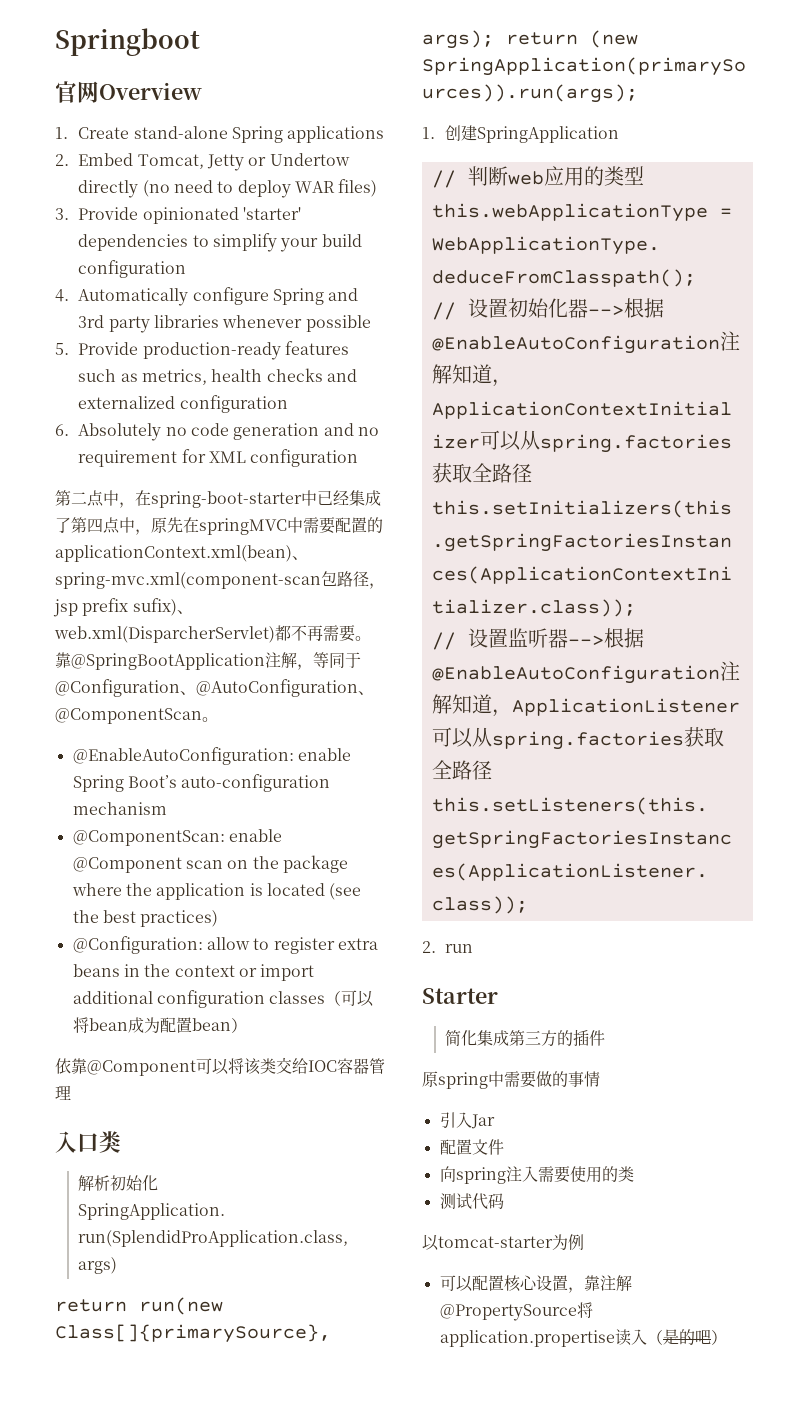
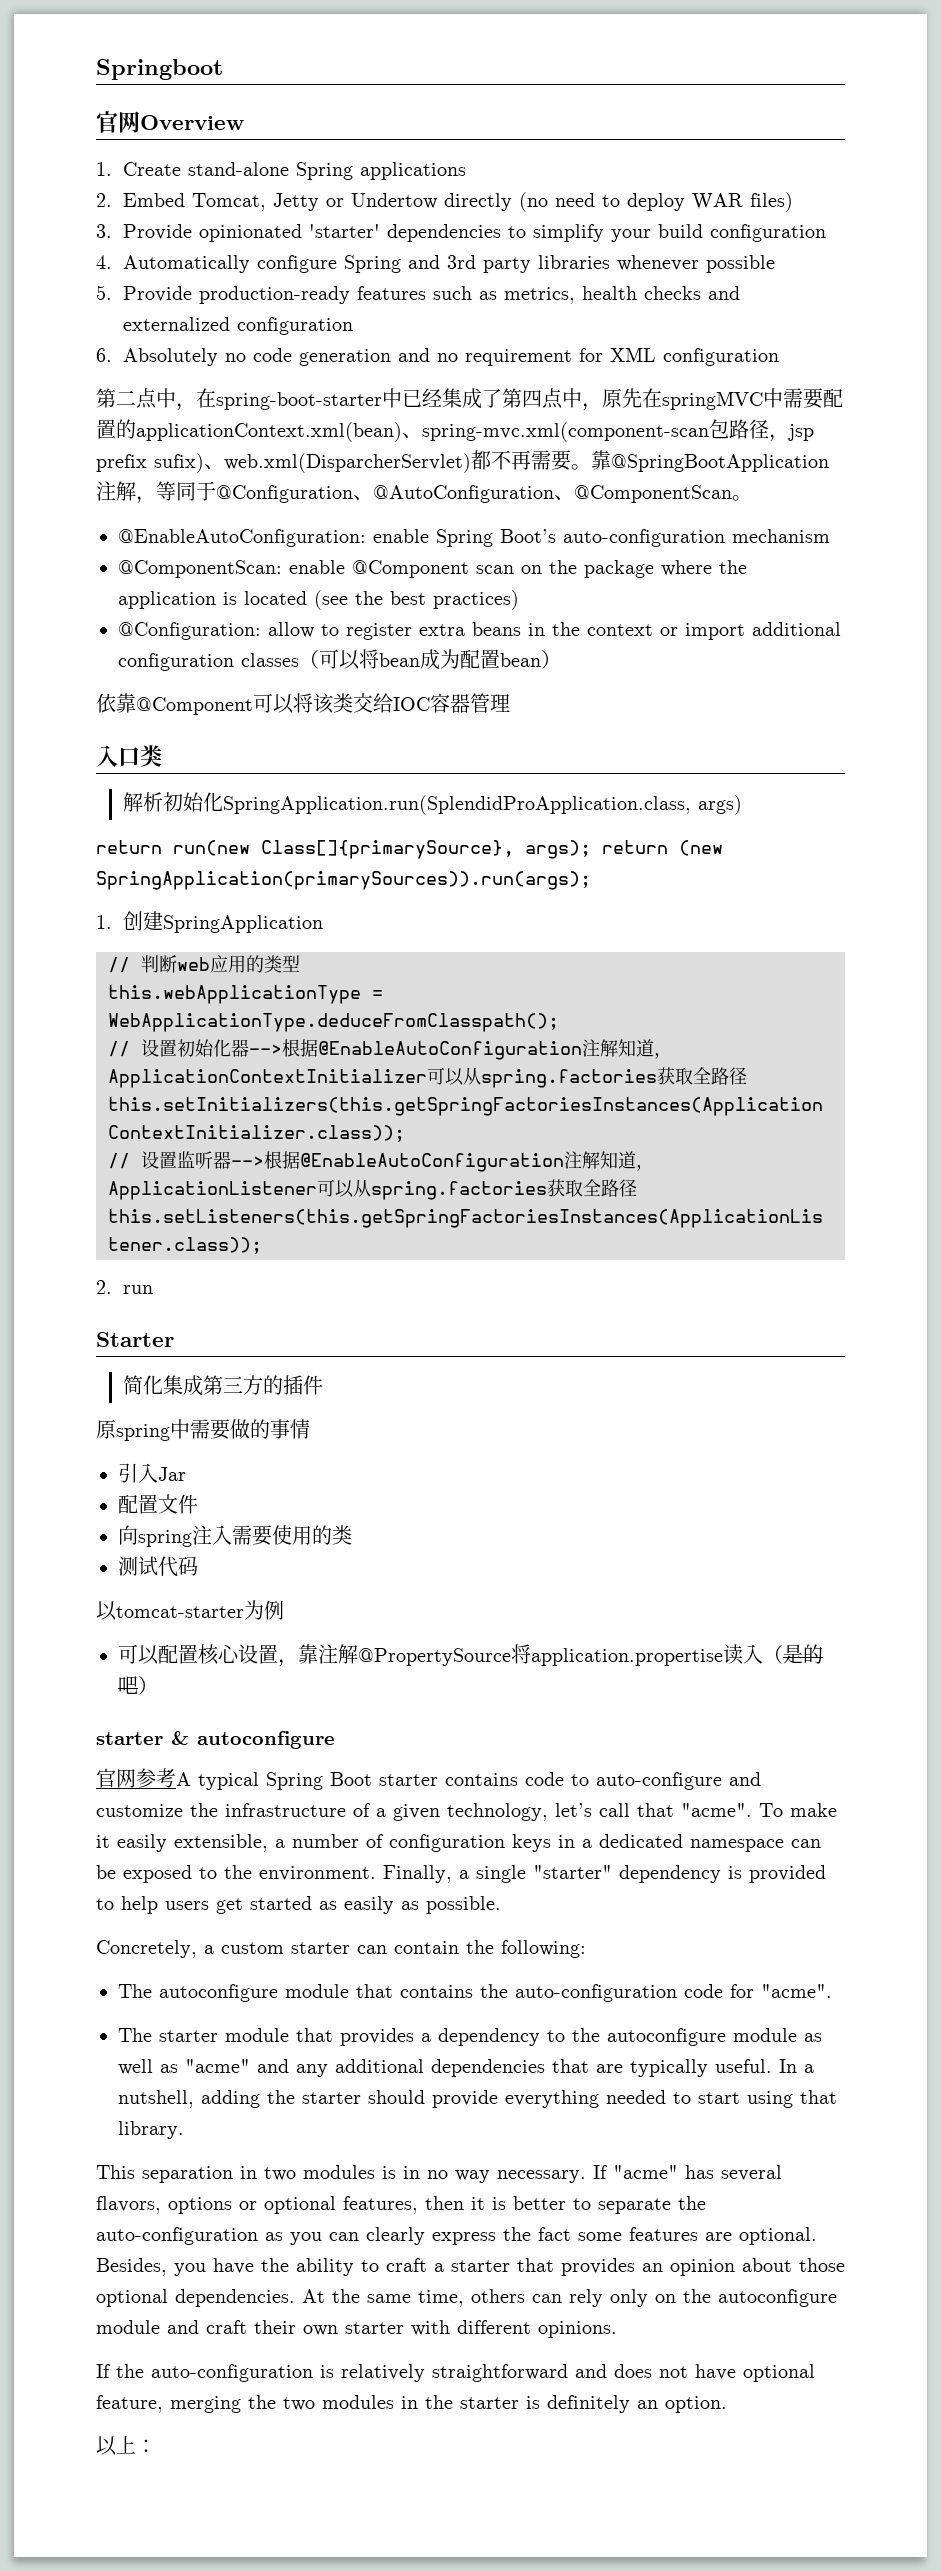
+ starter & autoconfigure
+ 官网参考A typical Spring Boot starter contains code to auto-configure and customize the infrastructure of a given technology, let’s call that "acme". To make it easily extensible, a number of configuration keys in a dedicated namespace can be exposed to the environment. Finally, a single "starter" dependency is provided to help users get started as easily as possible.
+ Concretely, a custom starter can contain the following:
+ The autoconfigure module that contains the auto-configuration code for "acme".
+ The starter module that provides a dependency to the autoconfigure module as well as "acme" and any additional dependencies that are typically useful. In a nutshell, adding the starter should provide everything needed to start using that library.
+ This separation in two modules is in no way necessary. If "acme" has several flavors, options or optional features, then it is better to separate the auto-configuration as you can clearly express the fact some features are optional. Besides, you have the ability to craft a starter that provides an opinion about those optional dependencies. At the same time, others can rely only on the autoconfigure module and craft their own starter with different opinions.
+ If the auto-configuration is relatively straightforward and does not have optional feature, merging the two modules in the starter is definitely an option.
+ 以上：

